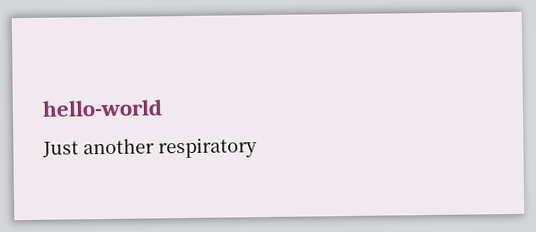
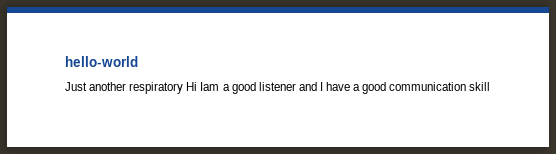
- Just another respiratory
+ Just another respiratory Hi Iam a good listener and I have a good communication skill

